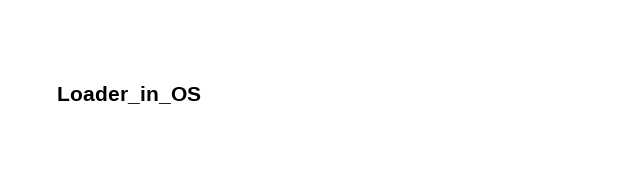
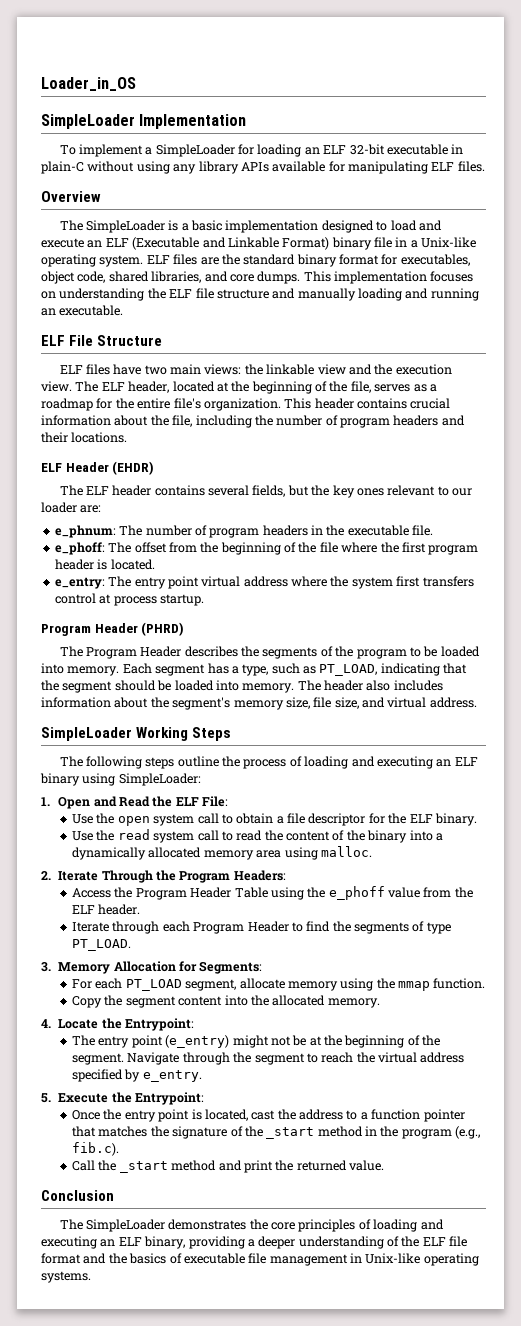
+ SimpleLoader Implementation
+ To implement a SimpleLoader for loading an ELF 32-bit executable in plain-C without using any library APIs available for manipulating ELF files.
+ Overview
+ The SimpleLoader is a basic implementation designed to load and execute an ELF (Executable and Linkable Format) binary file in a Unix-like operating system. ELF files are the standard binary format for executables, object code, shared libraries, and core dumps. This implementation focuses on understanding the ELF file structure and manually loading and running an executable.
+ ELF File Structure
+ ELF files have two main views: the linkable view and the execution view. The ELF header, located at the beginning of the file, serves as a roadmap for the entire file's organization. This header contains crucial information about the file, including the number of program headers and their locations.
+ ELF Header (EHDR)
+ The ELF header contains several fields, but the key ones relevant to our loader are:
+ e_phnum: The number of program headers in the executable file.
+ e_phoff: The offset from the beginning of the file where the first program header is located.
+ e_entry: The entry point virtual address where the system first transfers control at process startup.
+ Program Header (PHRD)
+ The Program Header describes the segments of the program to be loaded into memory. Each segment has a type, such as PT_LOAD, indicating that the segment should be loaded into memory. The header also includes information about the segment's memory size, file size, and virtual address.
+ SimpleLoader Working Steps
+ The following steps outline the process of loading and executing an ELF binary using SimpleLoader:
+ 1. Open and Read the ELF File:
+ Use the open system call to obtain a file descriptor for the ELF binary.
+ Use the read system call to read the content of the binary into a dynamically allocated memory area using malloc.
+ 2. Iterate Through the Program Headers:
+ Access the Program Header Table using the e_phoff value from the ELF header.
+ Iterate through each Program Header to find the segments of type PT_LOAD.
+ 3. Memory Allocation for Segments:
+ For each PT_LOAD segment, allocate memory using the mmap function.
+ Copy the segment content into the allocated memory.
+ 4. Locate the Entrypoint:
+ The entry point (e_entry) might not be at the beginning of the segment. Navigate through the segment to reach the virtual address specified by e_entry.
+ 5. Execute the Entrypoint:
+ Once the entry point is located, cast the address to a function pointer that matches the signature of the _start method in the program (e.g., fib.c).
+ Call the _start method and print the returned value.
+ Conclusion
+ The SimpleLoader demonstrates the core principles of loading and executing an ELF binary, providing a deeper understanding of the ELF file format and the basics of executable file management in Unix-like operating systems.

